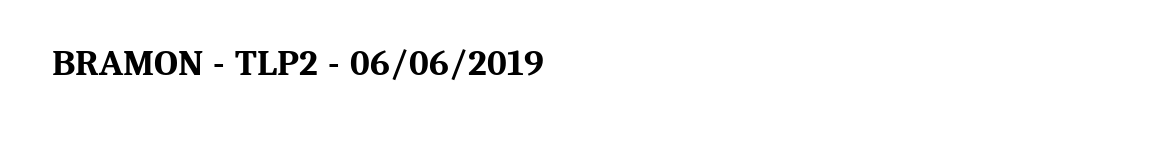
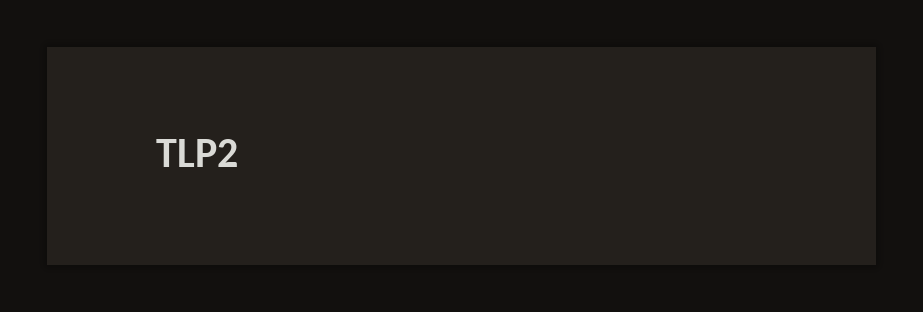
- BRAMON - TLP2 - 06/06/2019
+ TLP2

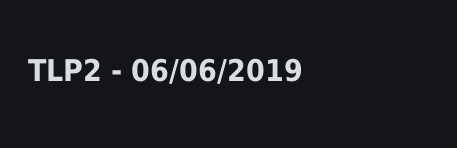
- TLP2
+ TLP2 - 06/06/2019

